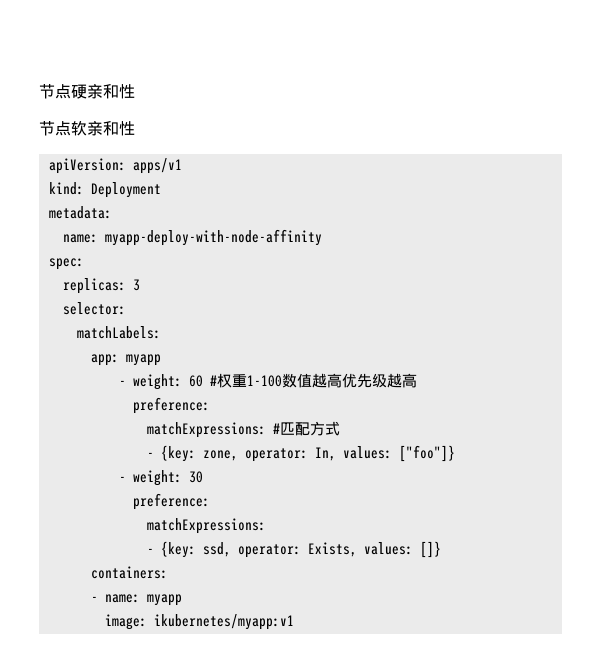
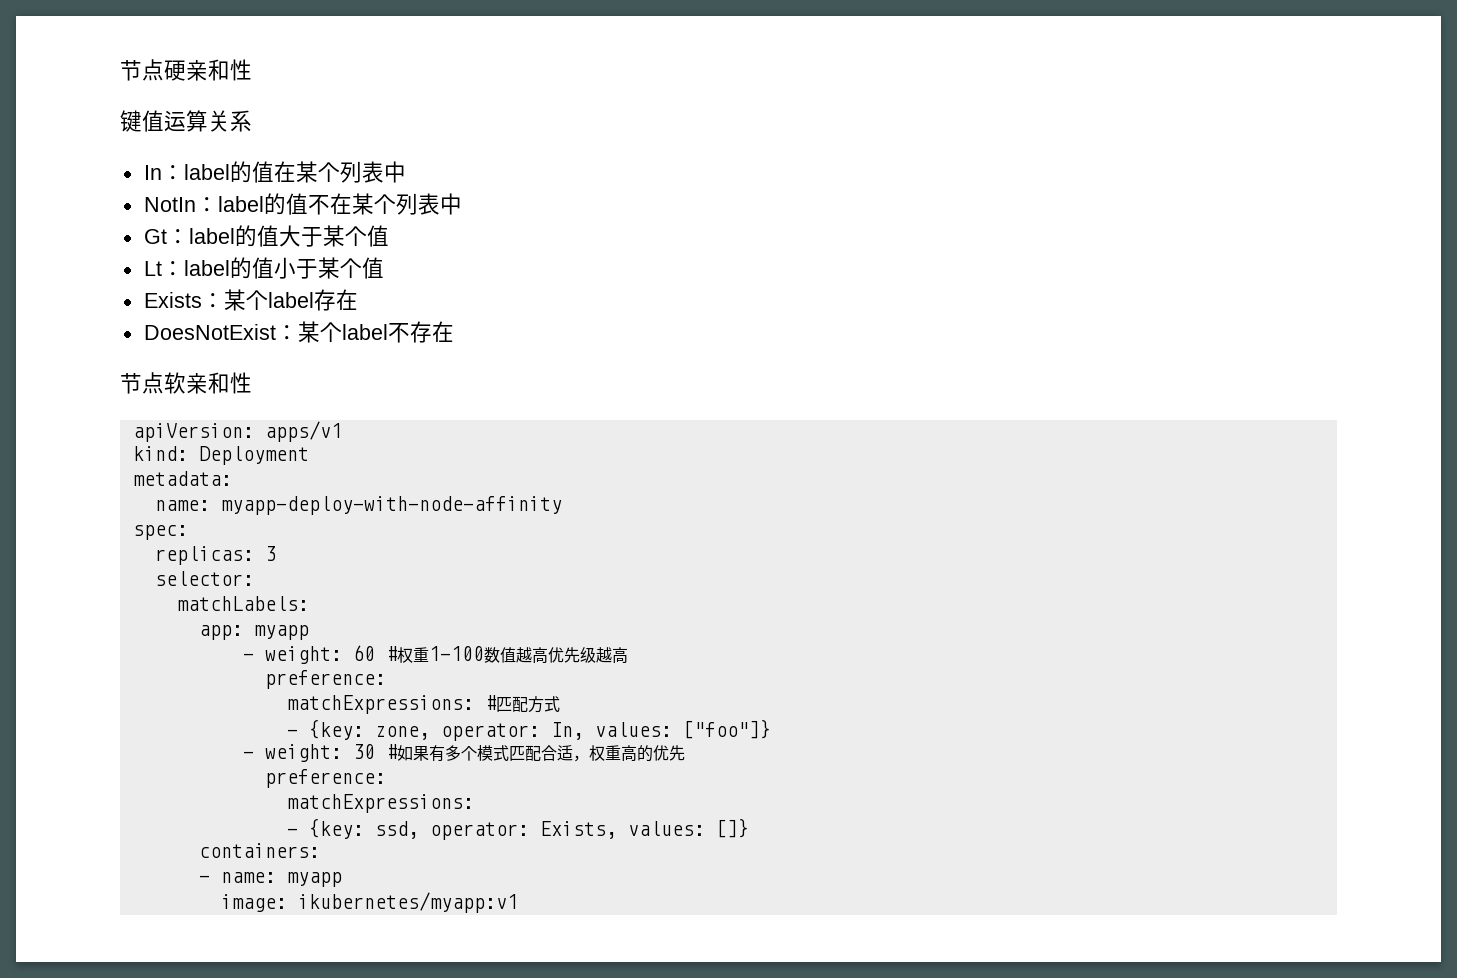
+ 键值运算关系
+ In：label的值在某个列表中
+ NotIn：label的值不在某个列表中
+ Gt：label的值大于某个值
+ Lt：label的值小于某个值
+ Exists：某个label存在
+ DoesNotExist：某个label不存在
- - weight: 30
+ - weight: 30 #如果有多个模式匹配合适，权重高的优先

